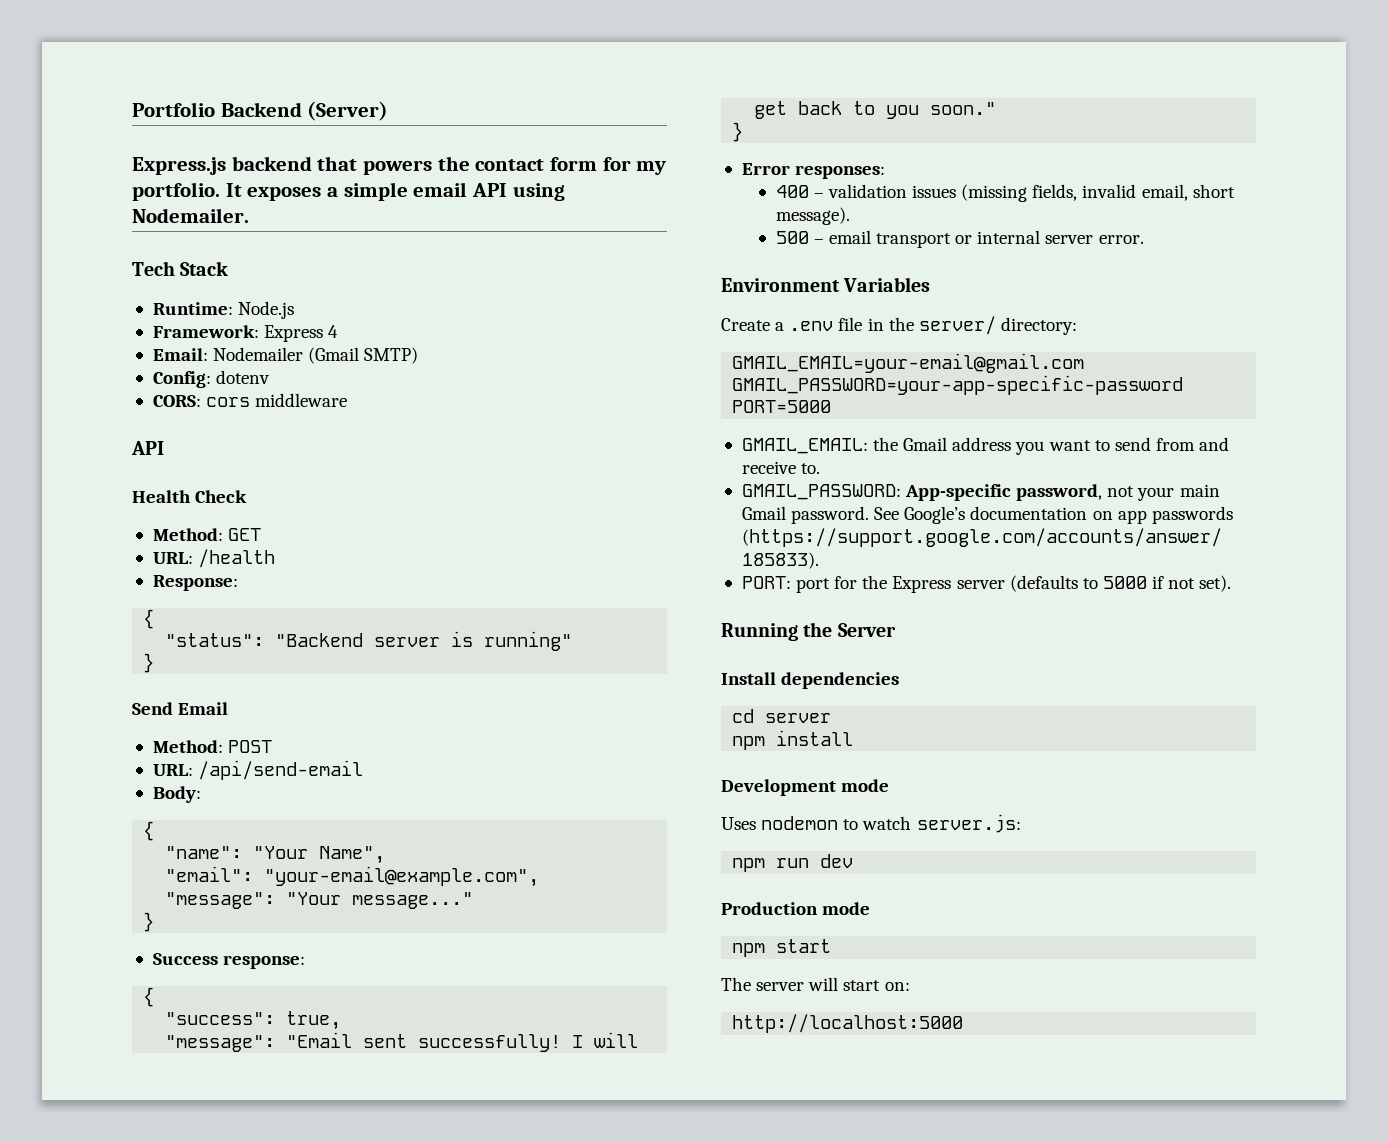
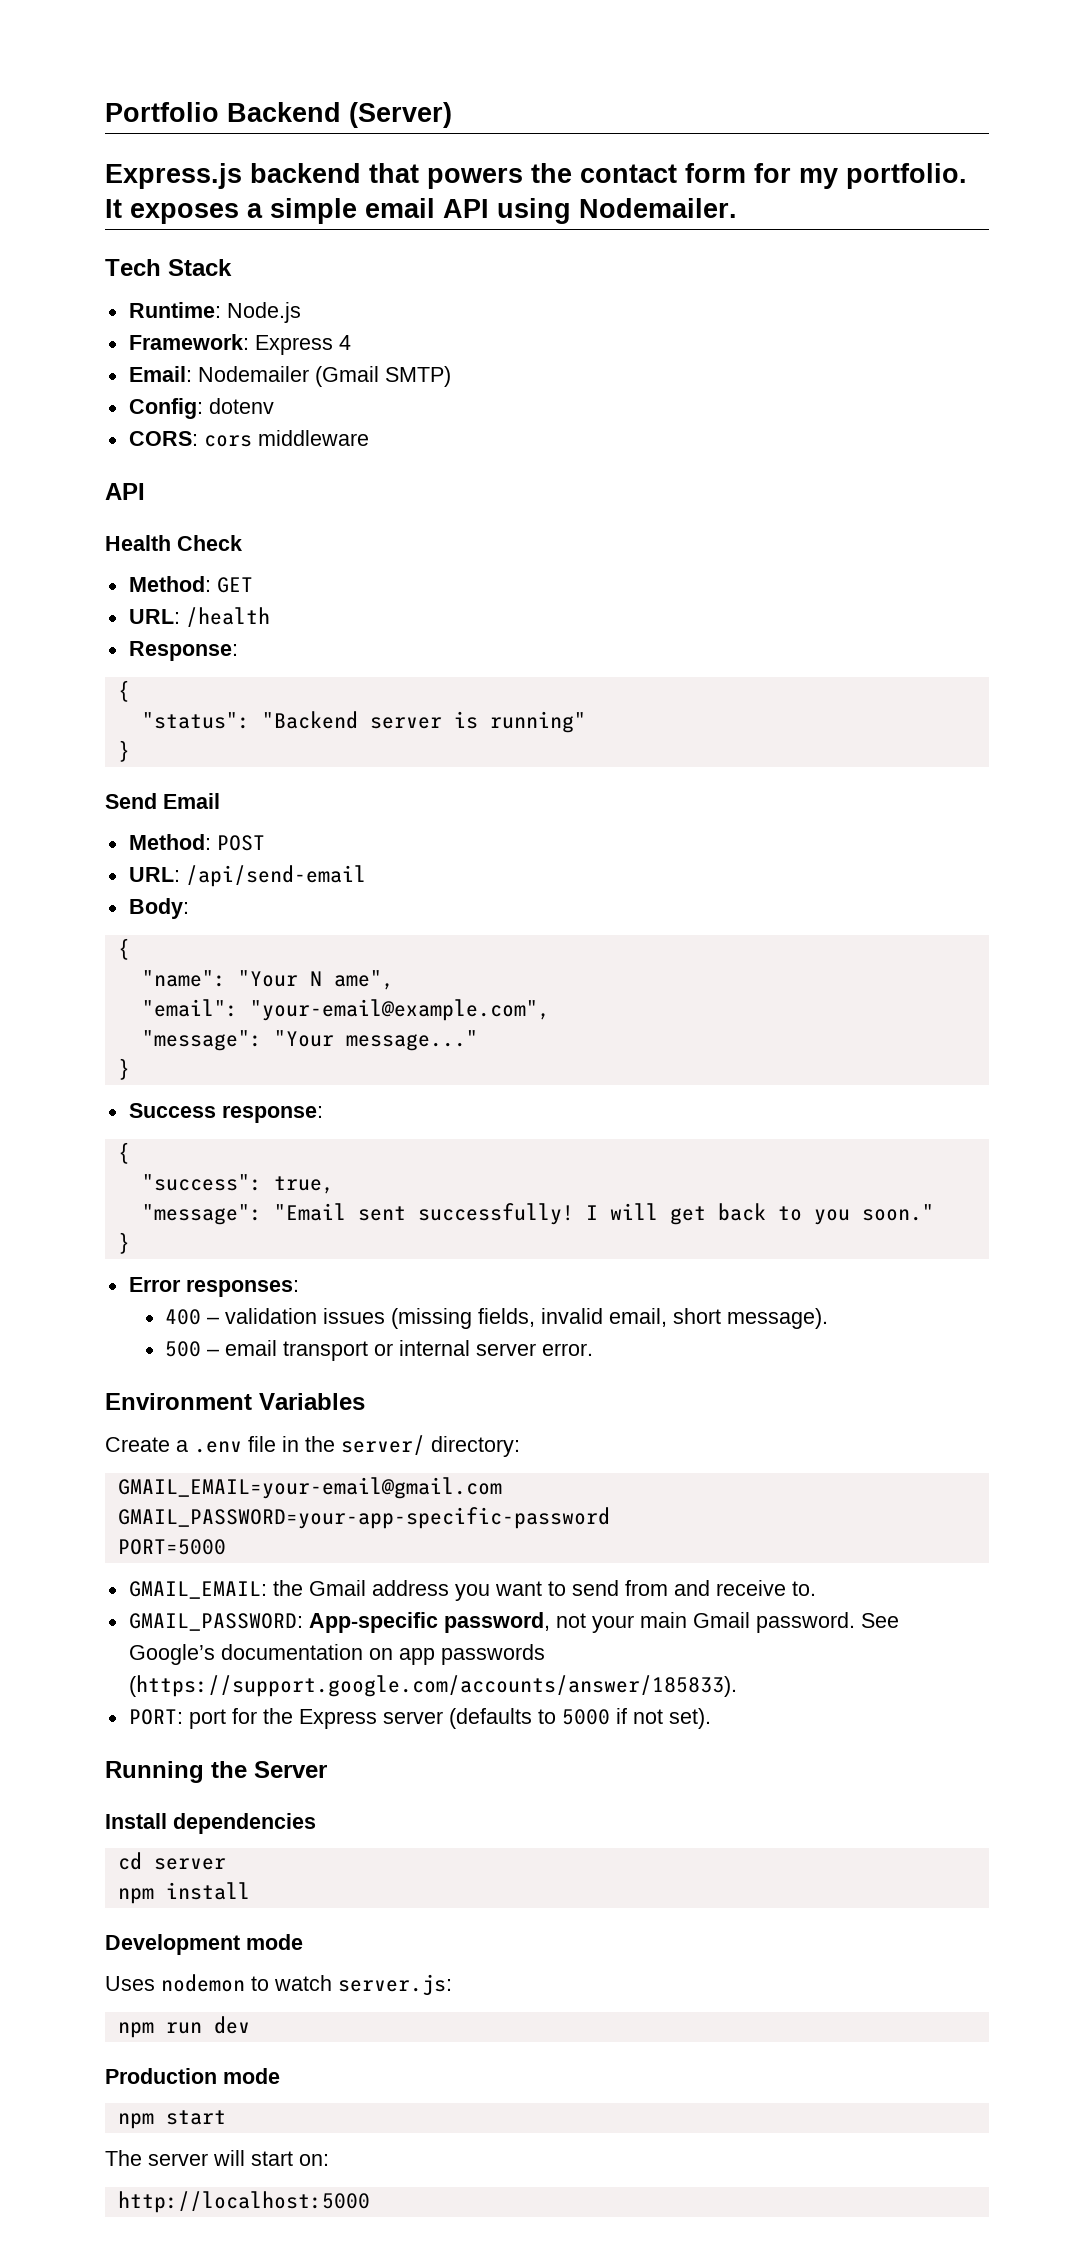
- "name": "Your Name",
+ "name": "Your N ame",

